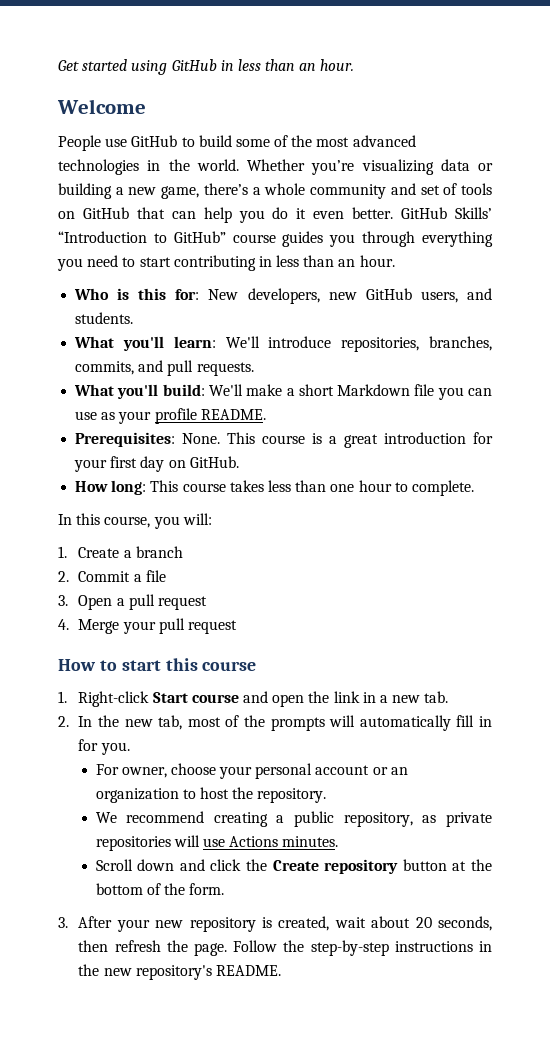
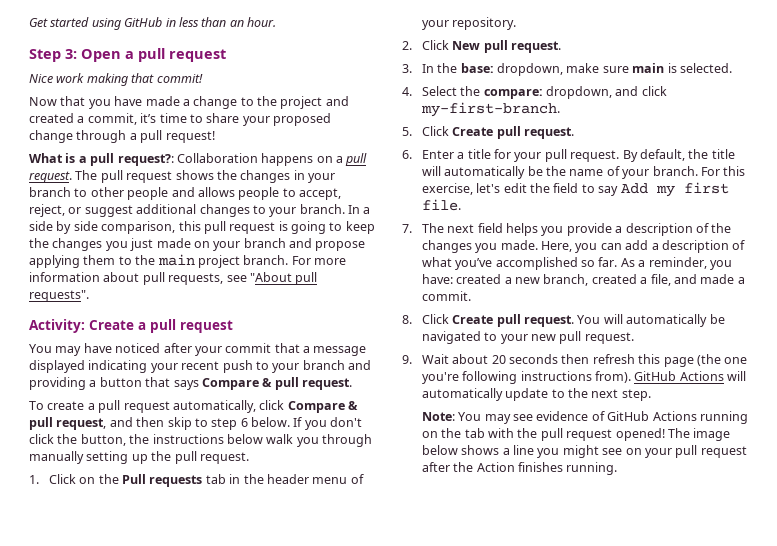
- Welcome
- People use GitHub to build some of the most advanced technologies in the world. Whether you’re visualizing data or building a new game, there’s a whole community and set of tools on GitHub that can help you do it even better. GitHub Skills’ “Introduction to GitHub” course guides you through everything you need to start contributing in less than an hour.
- Who is this for: New developers, new GitHub users, and students.
- What you'll learn: We'll introduce repositories, branches, commits, and pull requests.
- What you'll build: We'll make a short Markdown file you can use as your profile README.
- Prerequisites: None. This course is a great introduction for your first day on GitHub.
- How long: This course takes less than one hour to complete.
- In this course, you will:
- 1. Create a branch
- 2. Commit a file
- 3. Open a pull request
- 4. Merge your pull request
- How to start this course
- 1. Right-click Start course and open the link in a new tab.
- 2. In the new tab, most of the prompts will automatically fill in for you.
- For owner, choose your personal account or an organization to host the repository.
- We recommend creating a public repository, as private repositories will use Actions minutes.
- Scroll down and click the Create repository button at the bottom of the form.
- 3. After your new repository is created, wait about 20 seconds, then refresh the page. Follow the step-by-step instructions in the new repository's README.
+ Step 3: Open a pull request
+ Nice work making that commit!
+ Now that you have made a change to the project and created a commit, it’s time to share your proposed change through a pull request!
+ What is a pull request?: Collaboration happens on a pull request. The pull request shows the changes in your branch to other people and allows people to accept, reject, or suggest additional changes to your branch. In a side by side comparison, this pull request is going to keep the changes you just made on your branch and propose applying them to the main project branch. For more information about pull requests, see "About pull requests".
+ Activity: Create a pull request
+ You may have noticed after your commit that a message displayed indicating your recent push to your branch and providing a button that says Compare & pull request.
+ To create a pull request automatically, click Compare & pull request, and then skip to step 6 below. If you don't click the button, the instructions below walk you through manually setting up the pull request.
+ 1. Click on the Pull requests tab in the header menu of your repository.
+ 2. Click New pull request.
+ 3. In the base: dropdown, make sure main is selected.
+ 4. Select the compare: dropdown, and click my-first-branch.
+ 5. Click Create pull request.
+ 6. Enter a title for your pull request. By default, the title will automatically be the name of your branch. For this exercise, let's edit the field to say Add my first file.
+ 7. The next field helps you provide a description of the changes you made. Here, you can add a description of what you’ve accomplished so far. As a reminder, you have: created a new branch, created a file, and made a commit.
+ 8. Click Create pull request. You will automatically be navigated to your new pull request.
+ 9. Wait about 20 seconds then refresh this page (the one you're following instructions from). GitHub Actions will automatically update to the next step.
+ Note: You may see evidence of GitHub Actions running on the tab with the pull request opened! The image below shows a line you might see on your pull request after the Action finishes running.

